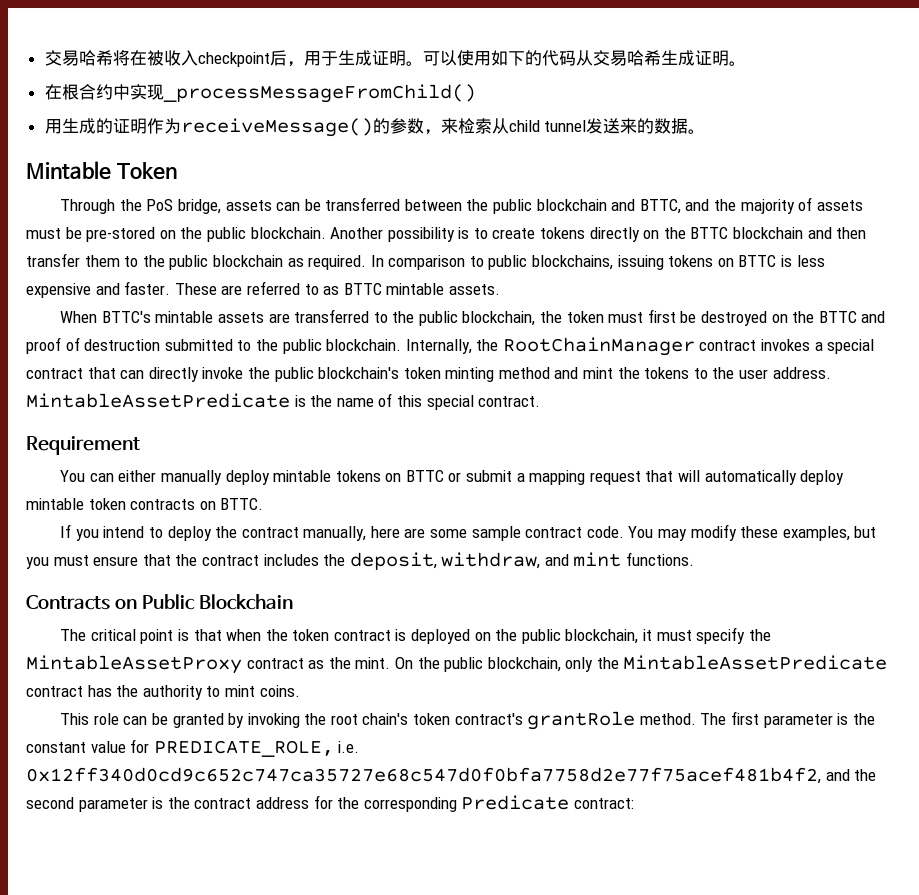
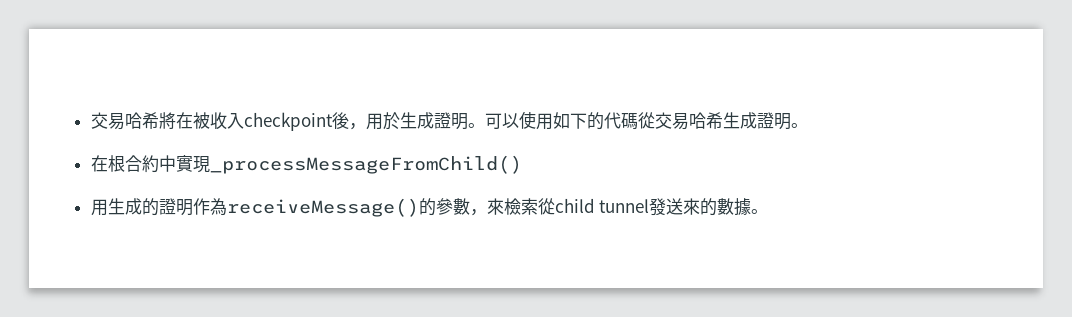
- 交易哈希将在被收入checkpoint后，用于生成证明。
+ 交易哈希將在被收入checkpoint後，用於生成證明。
- 可以使用如下的代码从交易哈希生成证明。
+ 可以使用如下的代碼從交易哈希生成證明。
- 在根合约中实现_processMessageFromChild()
+ 在根合約中實現_processMessageFromChild()
- 用生成的证明作为receiveMessage()的参数，来检索从child tunnel发送来的数据。
- Mintable Token
- Through the PoS bridge, assets can be transferred between the public blockchain and BTTC, and the majority of assets must be pre-stored on the public blockchain. Another possibility is to create tokens directly on the BTTC blockchain and then transfer them to the public blockchain as required. In comparison to public blockchains, issuing tokens on BTTC is less expensive and faster. These are referred to as BTTC mintable assets.
- When BTTC's mintable assets are transferred to the public blockchain, the token must first be destroyed on the BTTC and proof of destruction submitted to the public blockchain. Internally, the RootChainManager contract invokes a special contract that can directly invoke the public blockchain's token minting method and mint the tokens to the user address. MintableAssetPredicate is the name of this special contract.
- Requirement
- You can either manually deploy mintable tokens on BTTC or submit a mapping request that will automatically deploy mintable token contracts on BTTC.
- If you intend to deploy the contract manually, here are some sample contract code. You may modify these examples, but you must ensure that the contract includes the deposit, withdraw, and mint functions.
- Contracts on Public Blockchain
- The critical point is that when the token contract is deployed on the public blockchain, it must specify the MintableAssetProxy contract as the mint. On the public blockchain, only the MintableAssetPredicate contract has the authority to mint coins.
- This role can be granted by invoking the root chain's token contract's grantRole method. The first parameter is the constant value for PREDICATE_ROLE, i.e. 0x12ff340d0cd9c652c747ca35727e68c547d0f0bfa7758d2e77f75acef481b4f2, and the second parameter is the contract address for the corresponding Predicate contract:
+ 用生成的證明作為receiveMessage()的參數，來檢索從child tunnel發送來的數據。

